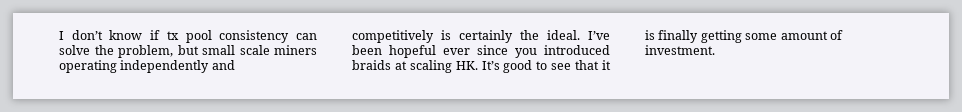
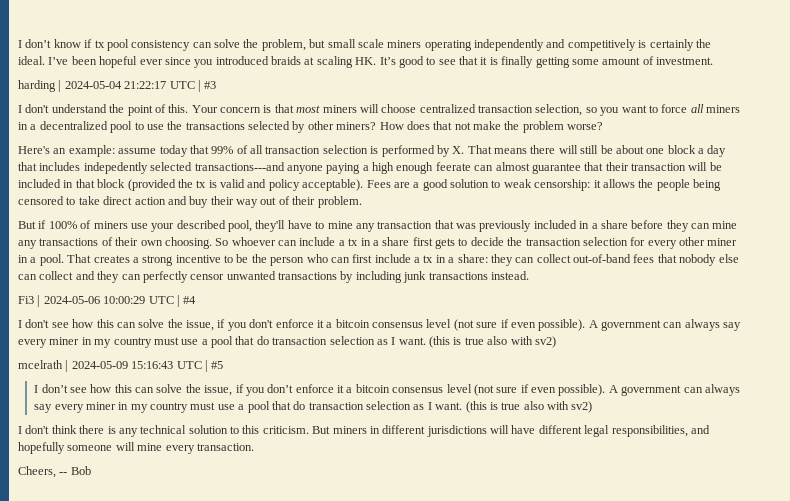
+ harding | 2024-05-04 21:22:17 UTC | #3
+ I don't understand the point of this. Your concern is that most miners will choose centralized transaction selection, so you want to force all miners in a decentralized pool to use the transactions selected by other miners? How does that not make the problem worse?
+ Here's an example: assume today that 99% of all transaction selection is performed by X. That means there will still be about one block a day that includes indepedently selected transactions---and anyone paying a high enough feerate can almost guarantee that their transaction will be included in that block (provided the tx is valid and policy acceptable). Fees are a good solution to weak censorship: it allows the people being censored to take direct action and buy their way out of their problem.
+ But if 100% of miners use your described pool, they'll have to mine any transaction that was previously included in a share before they can mine any transactions of their own choosing. So whoever can include a tx in a share first gets to decide the transaction selection for every other miner in a pool. That creates a strong incentive to be the person who can first include a tx in a share: they can collect out-of-band fees that nobody else can collect and they can perfectly censor unwanted transactions by including junk transactions instead.
+ Fi3 | 2024-05-06 10:00:29 UTC | #4
+ I don't see how this can solve the issue, if you don't enforce it a bitcoin consensus level (not sure if even possible). A government can always say every miner in my country must use a pool that do transaction selection as I want. (this is true also with sv2)
+ mcelrath | 2024-05-09 15:16:43 UTC | #5
+ I don’t see how this can solve the issue, if you don’t enforce it a bitcoin consensus level (not sure if even possible). A government can always say every miner in my country must use a pool that do transaction selection as I want. (this is true also with sv2)
+ I don't think there is any technical solution to this criticism. But miners in different jurisdictions will have different legal responsibilities, and hopefully someone will mine every transaction.
+ Cheers, -- Bob

